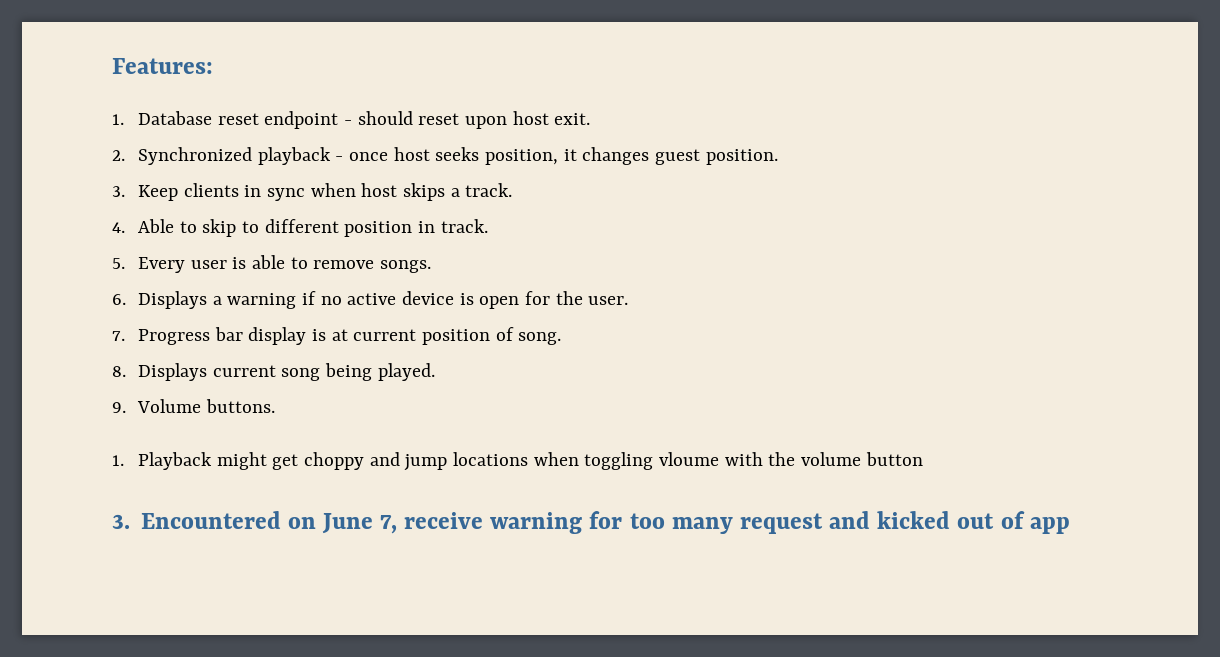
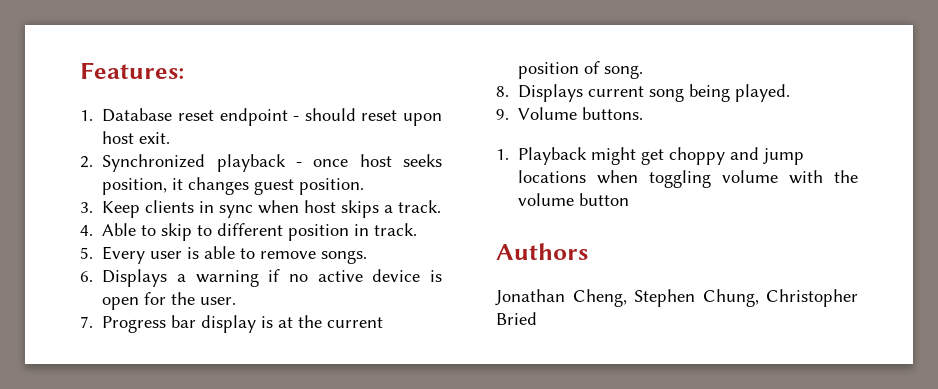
- 7. Progress bar display is at current position of song.
+ 7. Progress bar display is at the current position of song.
- 1. Playback might get choppy and jump locations when toggling vloume with the volume button
+ 1. Playback might get choppy and jump locations when toggling volume with the volume button
- 3. Encountered on June 7, receive warning for too many request and kicked out of app
+ Authors
+ Jonathan Cheng, Stephen Chung, Christopher Bried

